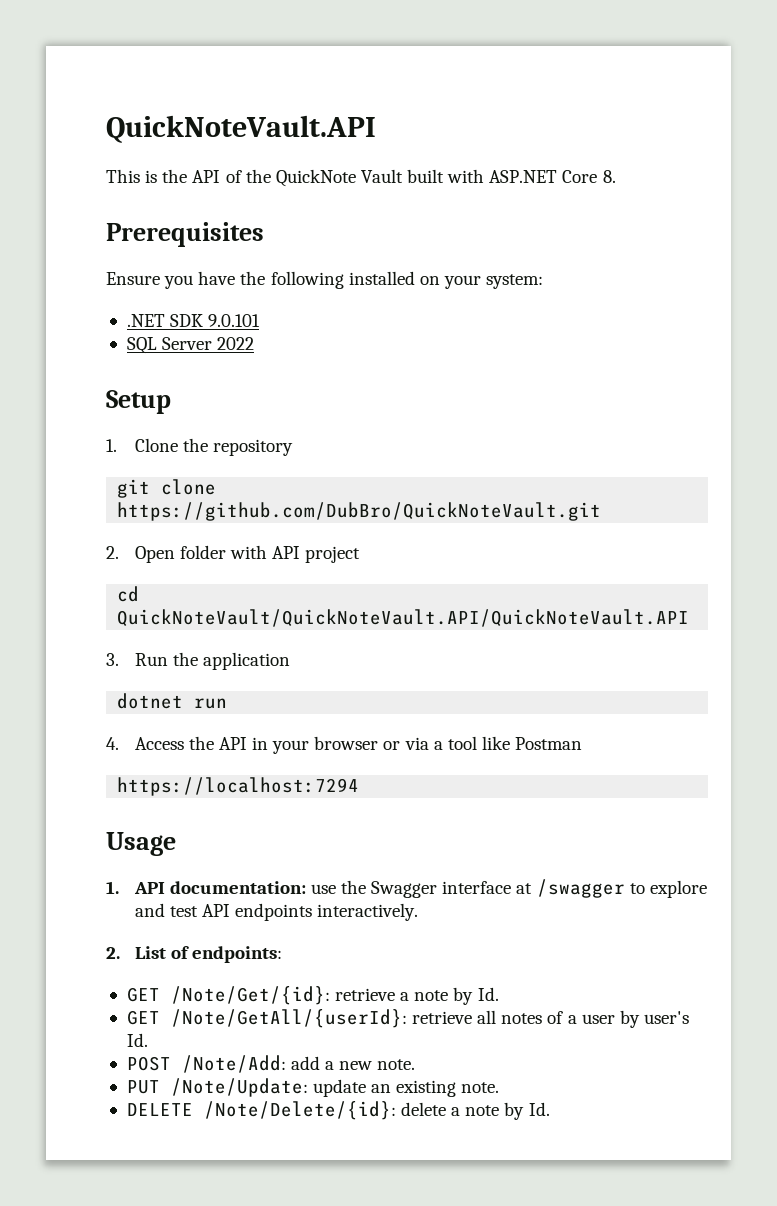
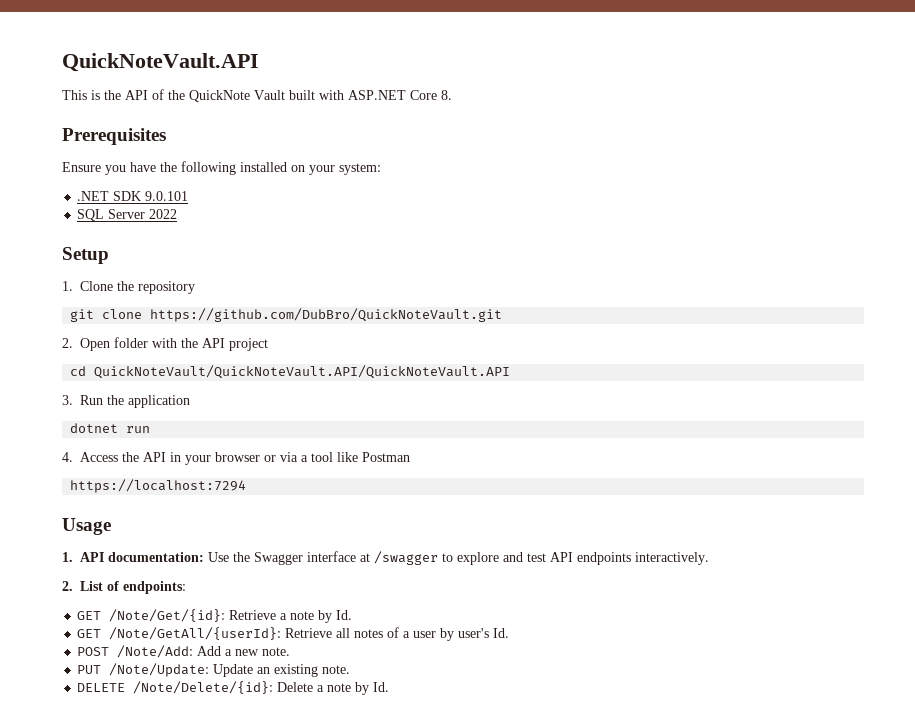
- 2. Open folder with API project
+ 2. Open folder with the API project
- 1. API documentation: use the Swagger interface at /swagger to explore and test API endpoints interactively.
+ 1. API documentation: Use the Swagger interface at /swagger to explore and test API endpoints interactively.
- GET /Note/Get/{id}: retrieve a note by Id.
+ GET /Note/Get/{id}: Retrieve a note by Id.
- GET /Note/GetAll/{userId}: retrieve all notes of a user by user's Id.
+ GET /Note/GetAll/{userId}: Retrieve all notes of a user by user's Id.
- POST /Note/Add: add a new note.
+ POST /Note/Add: Add a new note.
- PUT /Note/Update: update an existing note.
+ PUT /Note/Update: Update an existing note.
- DELETE /Note/Delete/{id}: delete a note by Id.
+ DELETE /Note/Delete/{id}: Delete a note by Id.

